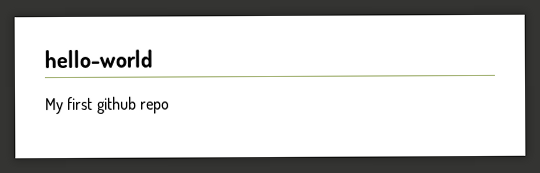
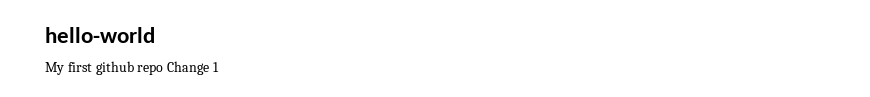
- My first github repo
+ My first github repo Change 1

